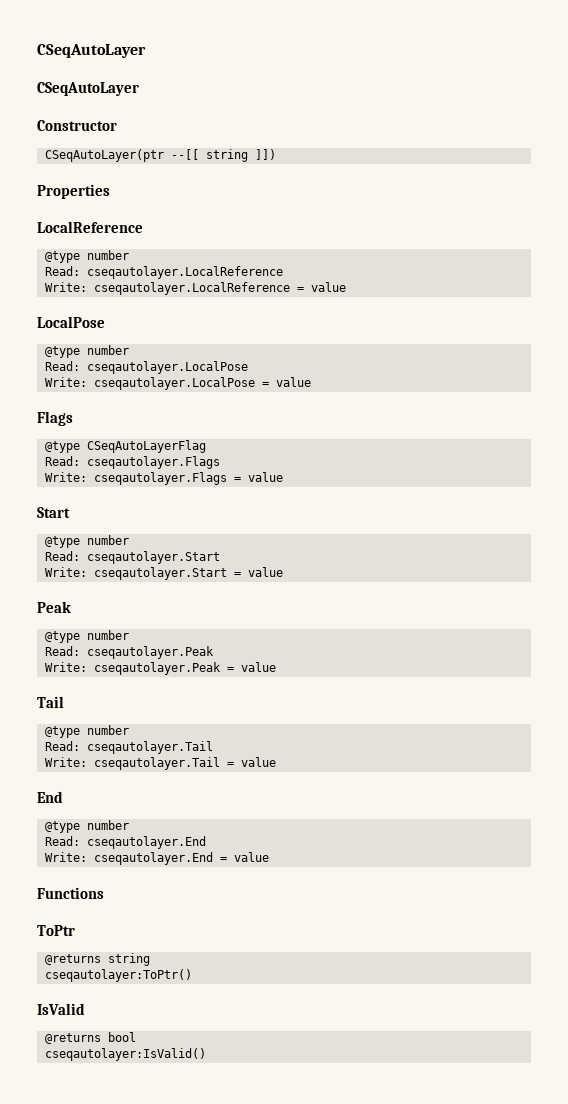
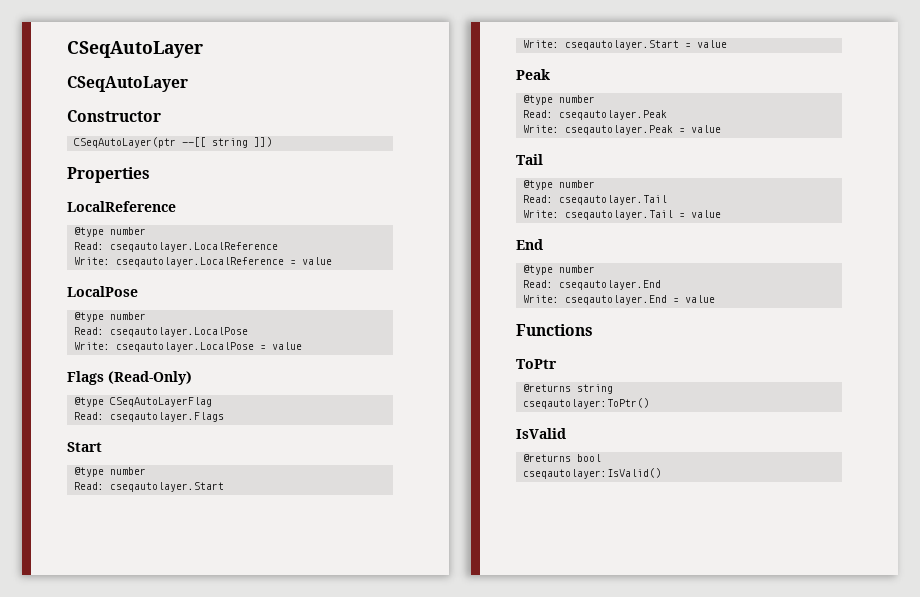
- Flags
+ Flags (Read-Only)
- Write: cseqautolayer.Flags = value

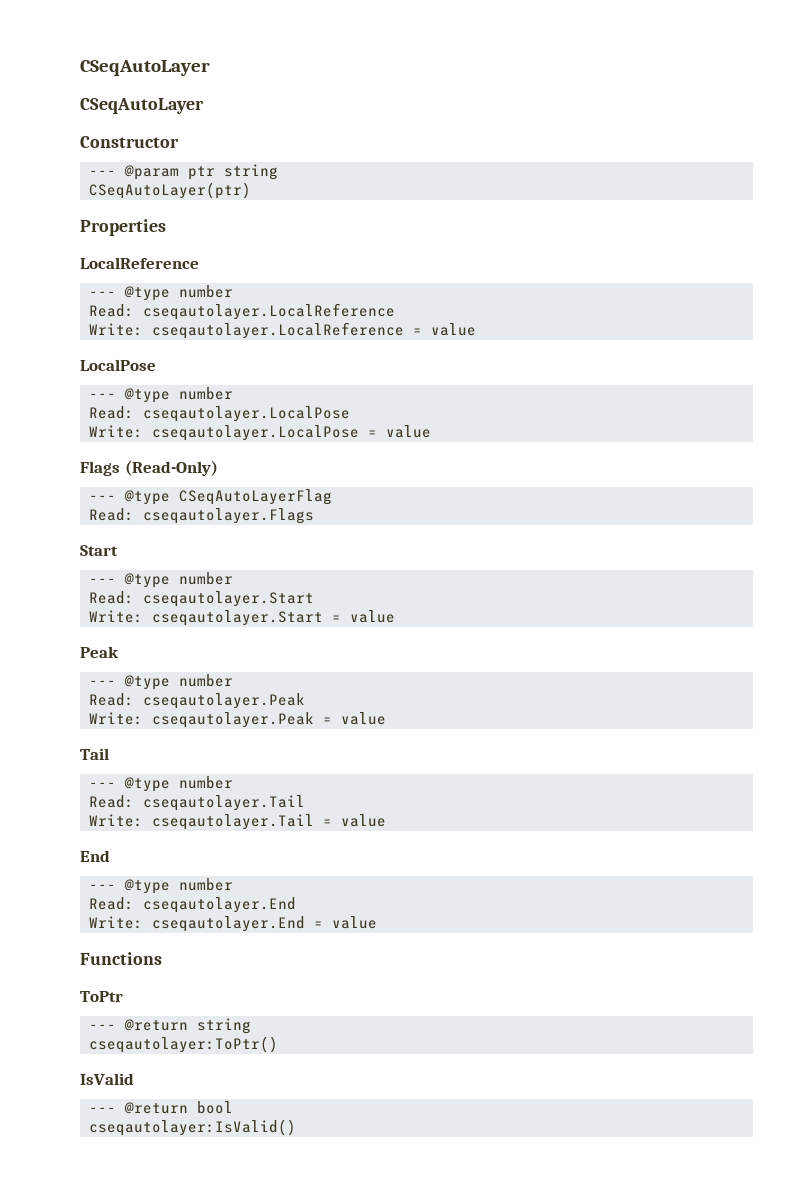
- CSeqAutoLayer(ptr --[[ string ]])
+ --- @param ptr string
+ CSeqAutoLayer(ptr)
  LocalReference
- @type number
+ --- @type number
  LocalPose
- @type number
+ --- @type number
- @type CSeqAutoLayerFlag
+ --- @type CSeqAutoLayerFlag
  Start
- @type number
+ --- @type number
  Peak
- @type number
+ --- @type number
  Tail
- @type number
+ --- @type number
  End
- @type number
+ --- @type number
- @returns string
+ --- @return string
- @returns bool
+ --- @return bool

